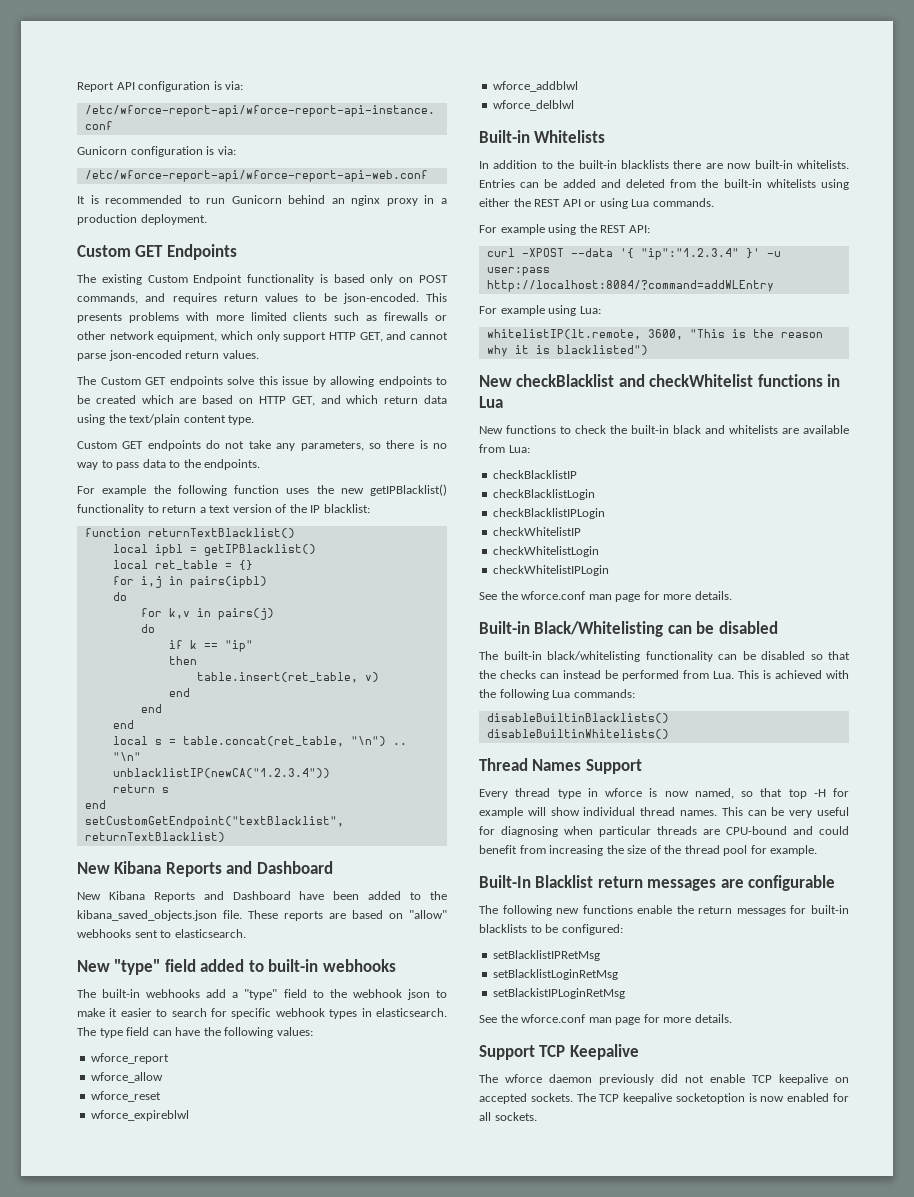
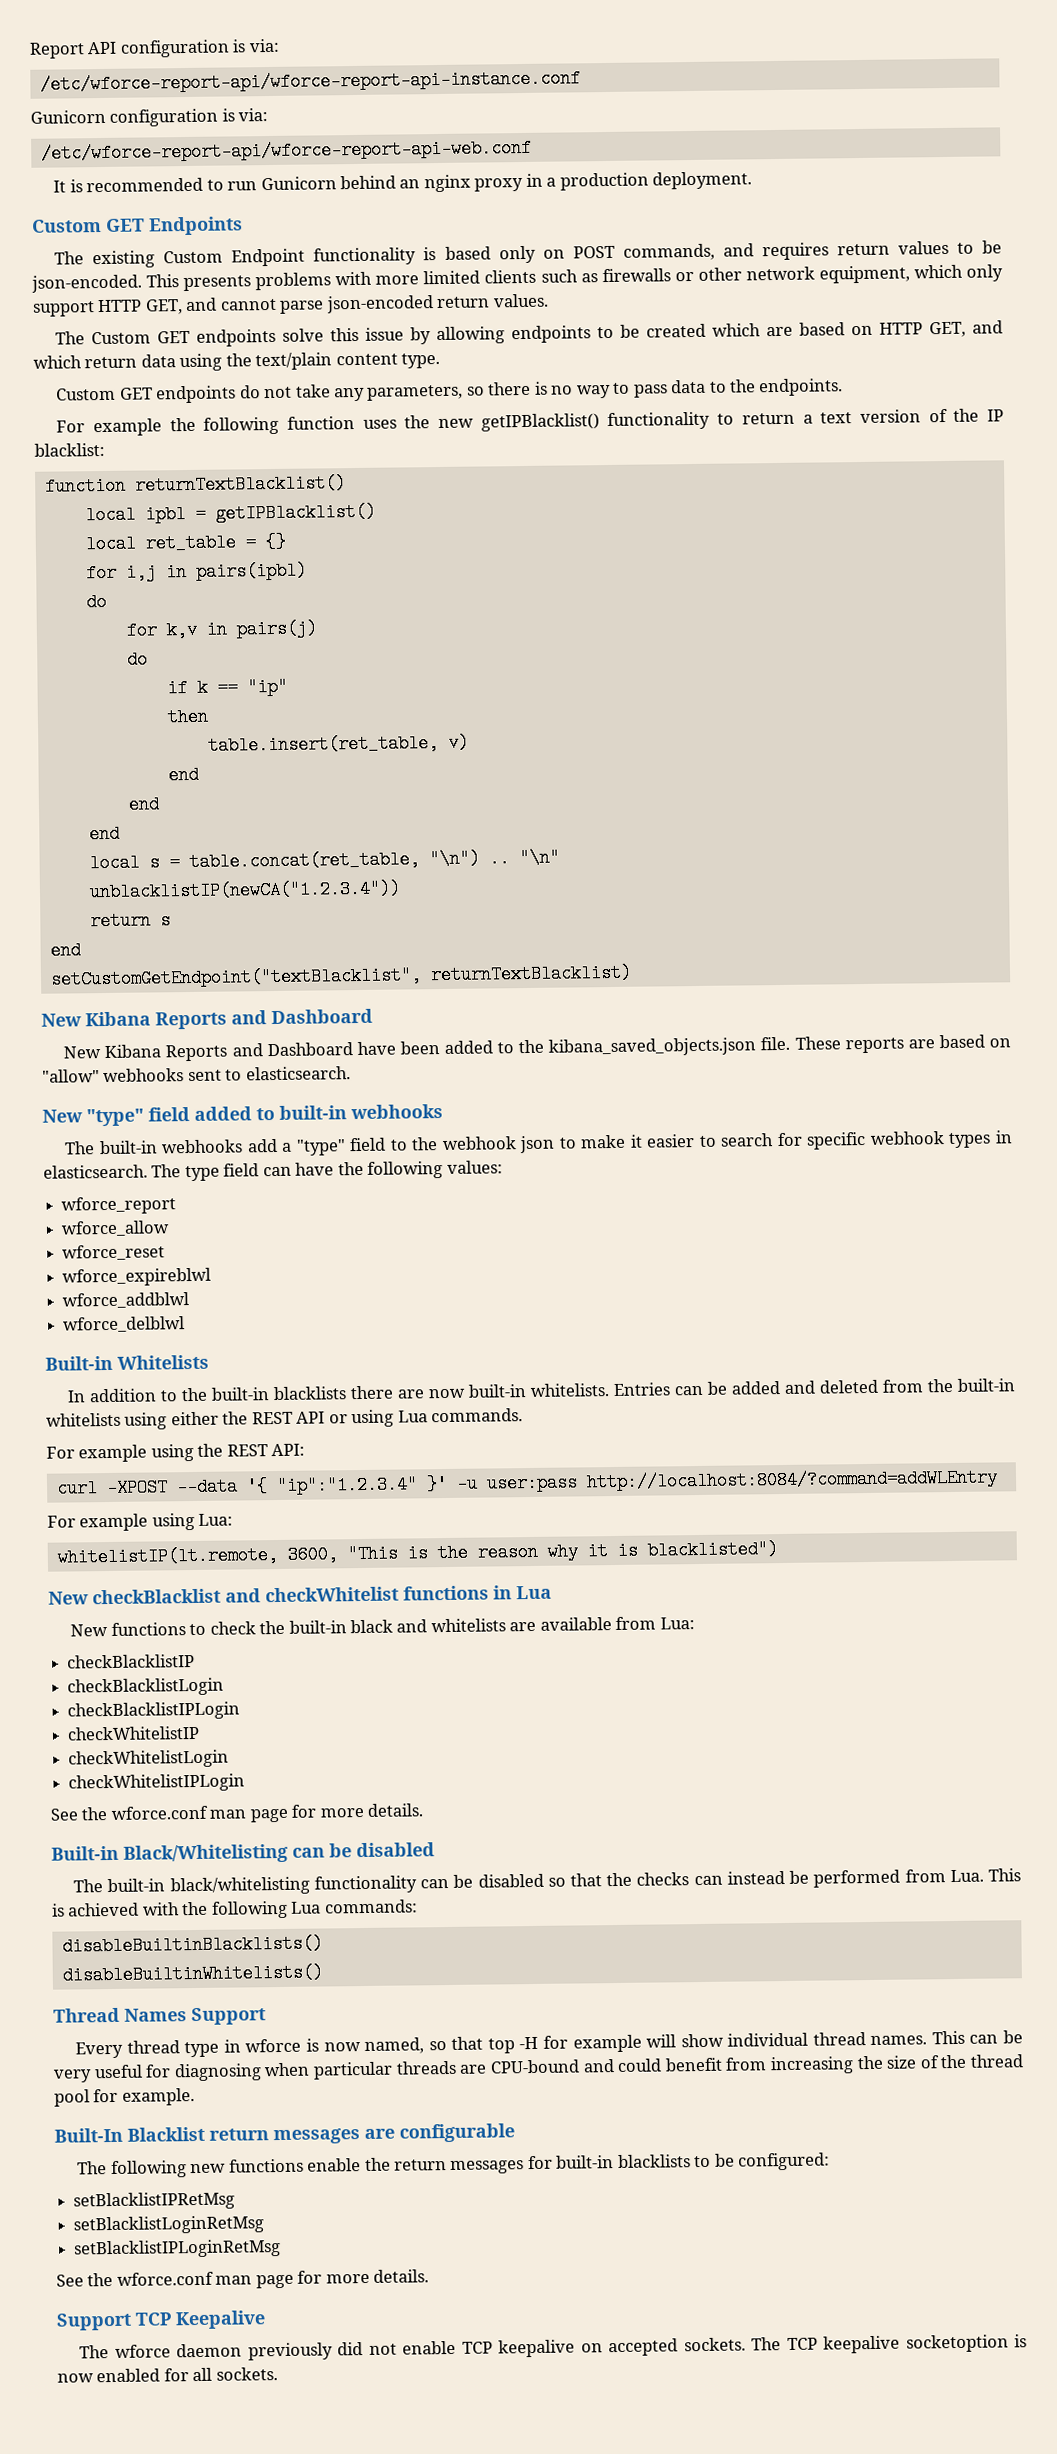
- setBlackistIPLoginRetMsg
+ setBlacklistIPLoginRetMsg

